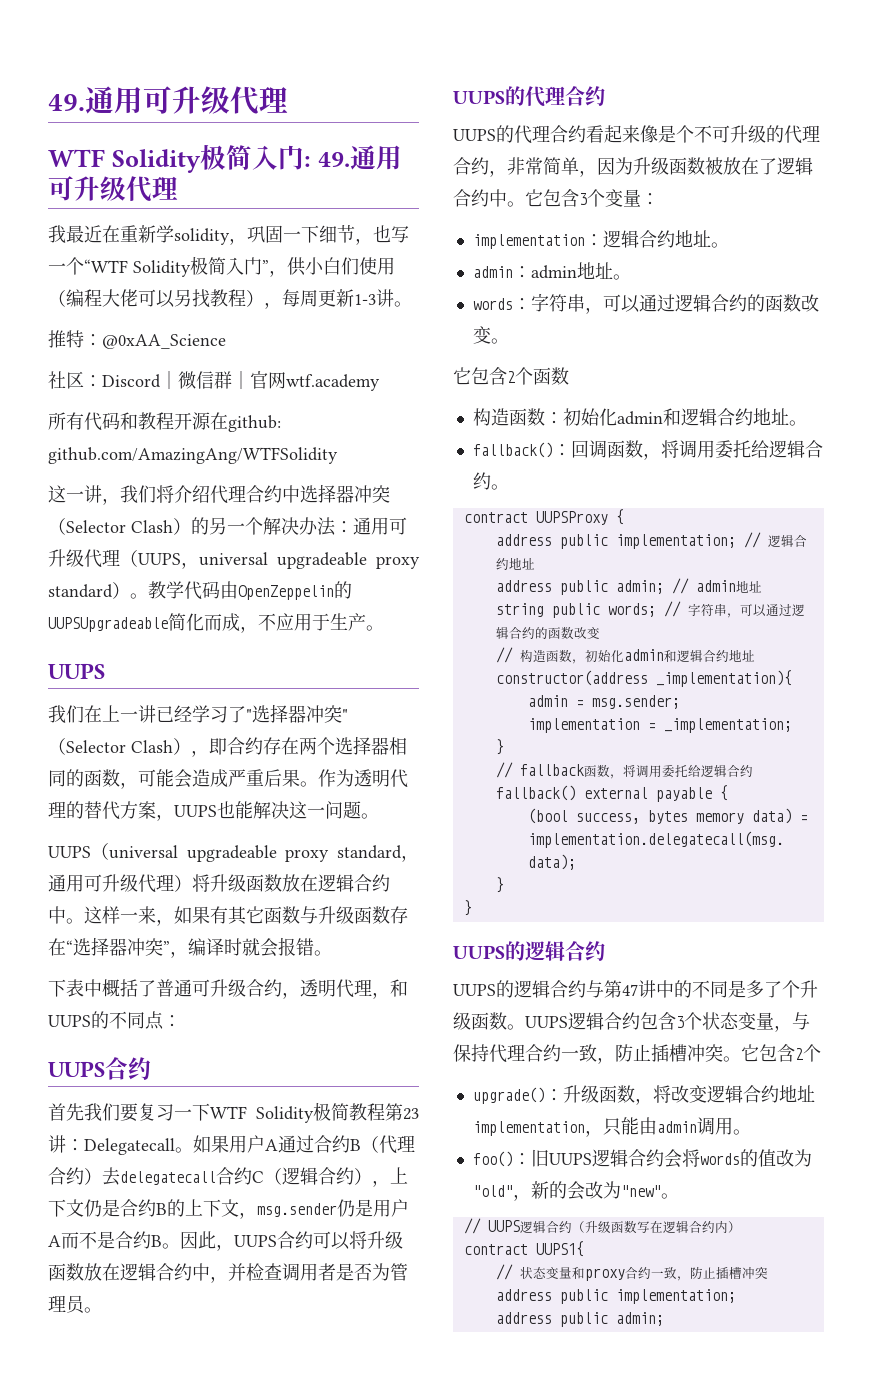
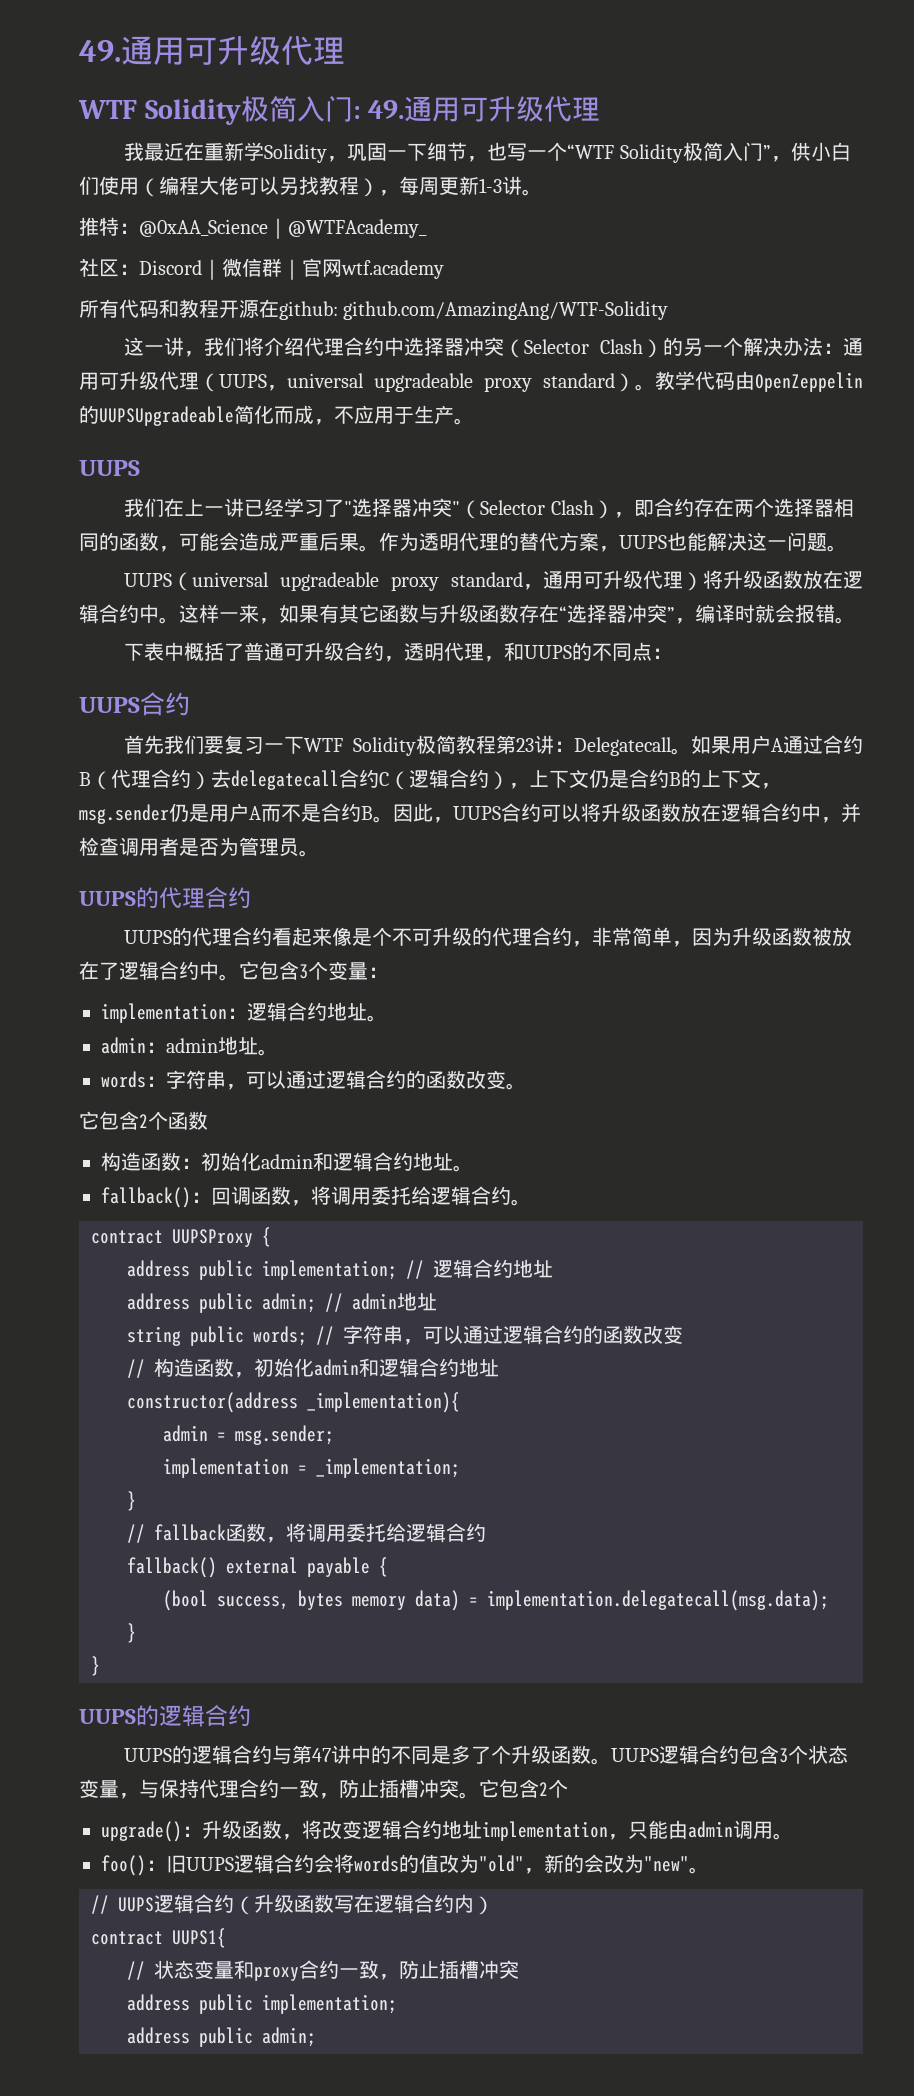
- 我最近在重新学solidity，巩固一下细节，也写一个“WTF Solidity极简入门”，供小白们使用（编程大佬可以另找教程），每周更新1-3讲。
+ 我最近在重新学Solidity，巩固一下细节，也写一个“WTF Solidity极简入门”，供小白们使用（编程大佬可以另找教程），每周更新1-3讲。
- 推特：@0xAA_Science
+ 推特：@0xAA_Science｜@WTFAcademy_
- 所有代码和教程开源在github: github.com/AmazingAng/WTFSolidity
+ 所有代码和教程开源在github: github.com/AmazingAng/WTF-Solidity

